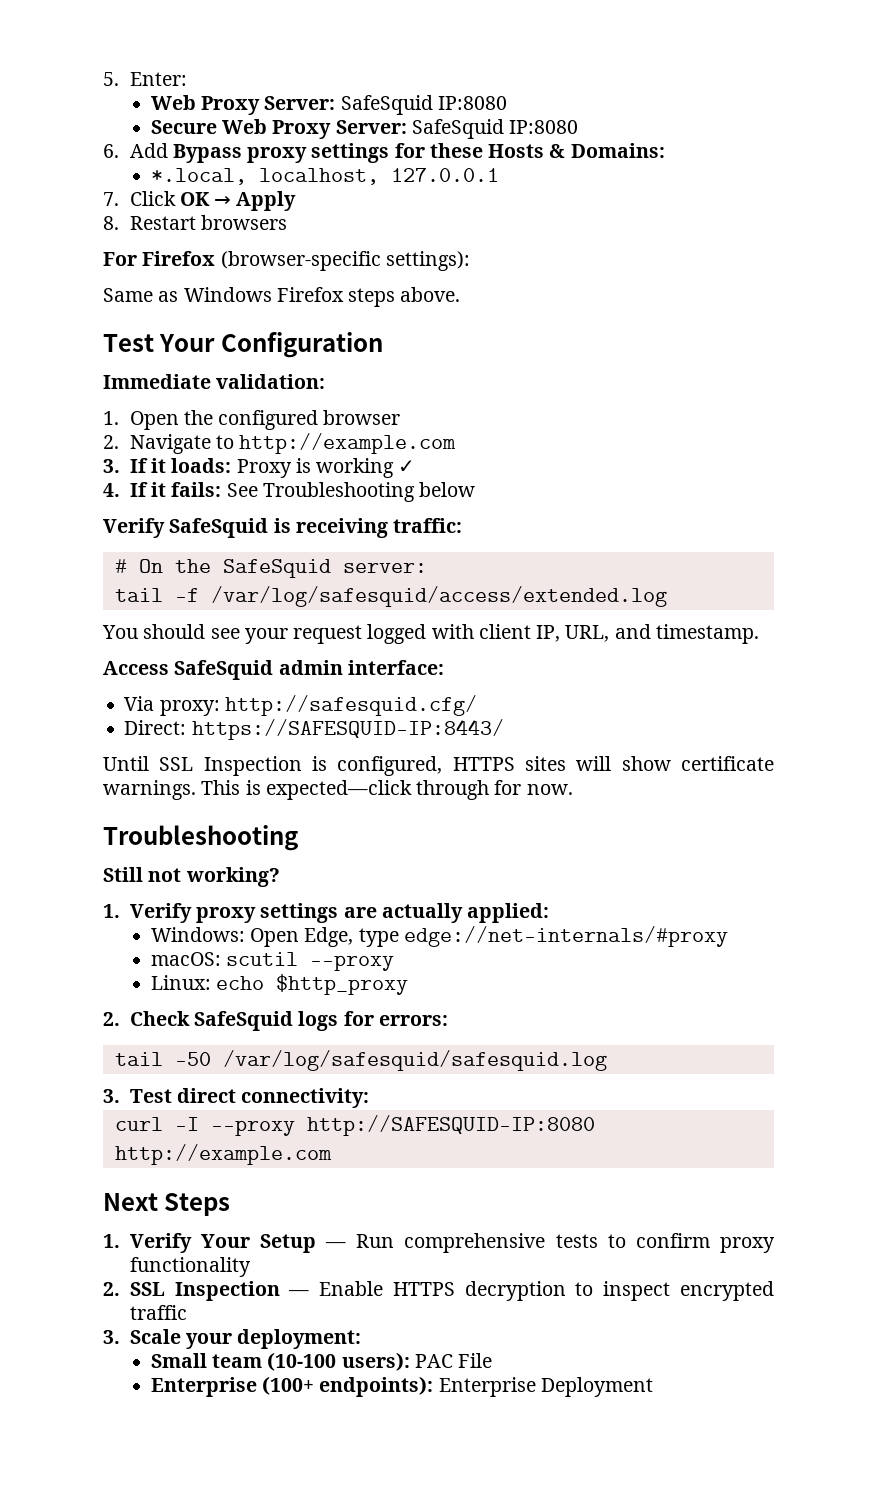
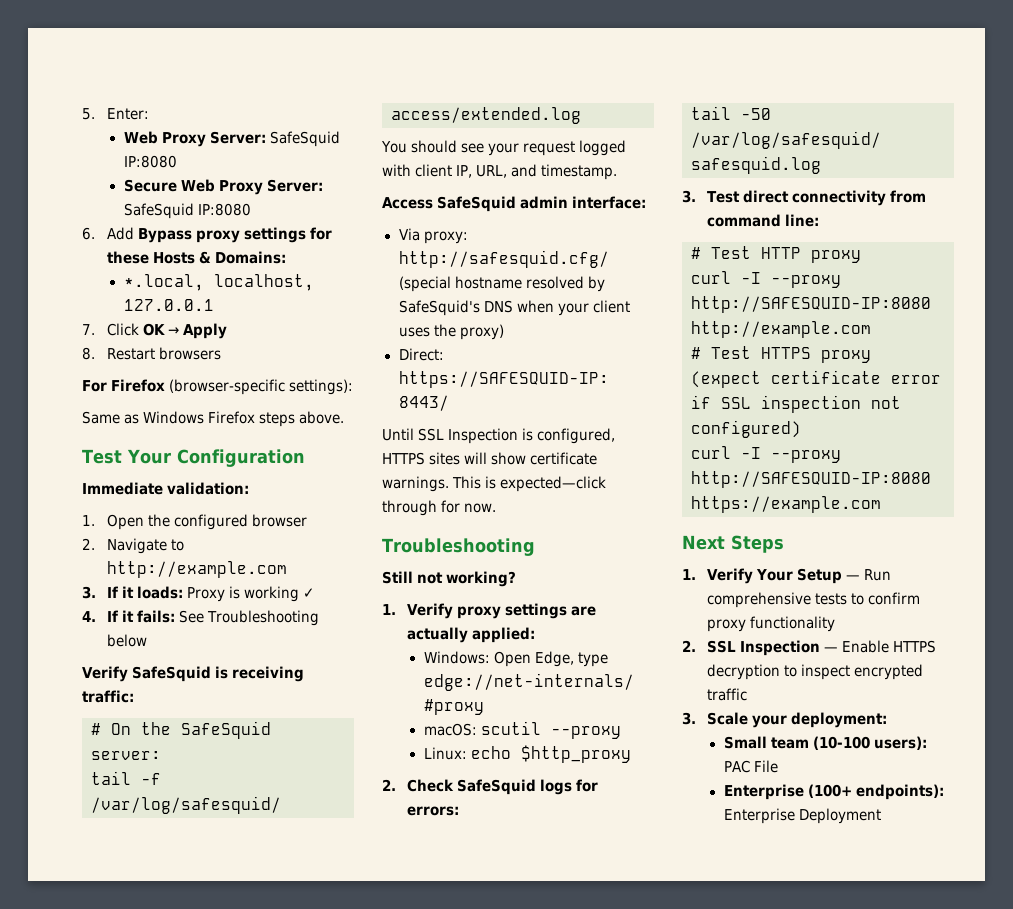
- Via proxy: http://safesquid.cfg/
+ Via proxy: http://safesquid.cfg/ (special hostname resolved by SafeSquid's DNS when your client uses the proxy)
- 3. Test direct connectivity:
+ 3. Test direct connectivity from command line:
+ # Test HTTP proxy
+ # Test HTTPS proxy (expect certificate error if SSL inspection not configured)
+ curl -I --proxy http://SAFESQUID-IP:8080 https://example.com

